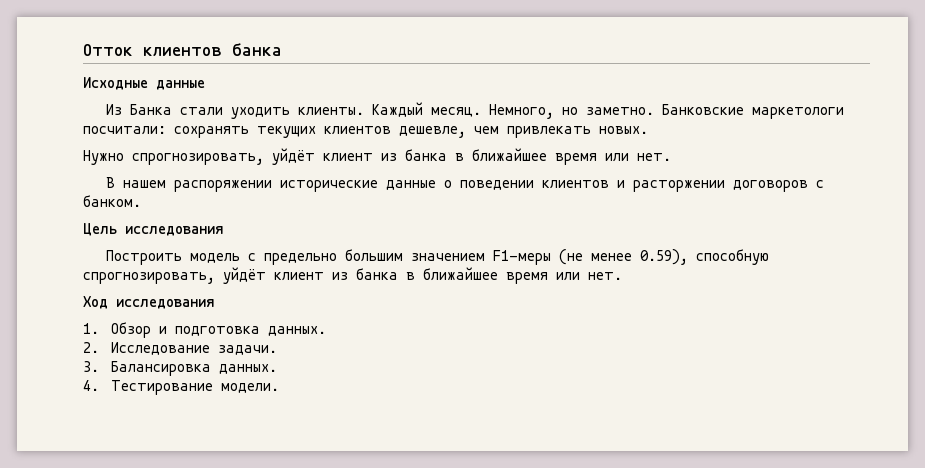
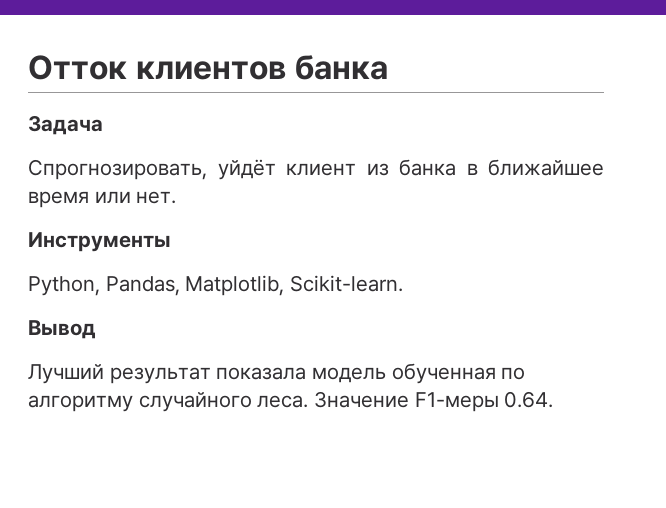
- Иcходные данные
- Из Банка стали уходить клиенты. Каждый месяц. Немного, но заметно. Банковские маркетологи посчитали: сохранять текущих клиентов дешевле, чем привлекать новых.
- Нужно спрогнозировать, уйдёт клиент из банка в ближайшее время или нет.
- В нашем распоряжении исторические данные о поведении клиентов и расторжении договоров с банком.
- Цель исследования
- Построить модель с предельно большим значением F1-меры (не менее 0.59), способную спрогнозировать, уйдёт клиент из банка в ближайшее время или нет.
- Ход исследования
- 1. Обзор и подготовка данных.
- 2. Исследование задачи.
- 3. Балансировка данных.
- 4. Тестирование модели.
+ Задача
+ Спрогнозировать, уйдёт клиент из банка в ближайшее время или нет.
+ Инструменты
+ Python, Pandas, Matplotlib, Scikit-learn.
+ Вывод
+ Лучший результат показала модель обученная по алгоритму случайного леса. Значение F1-меры 0.64.

